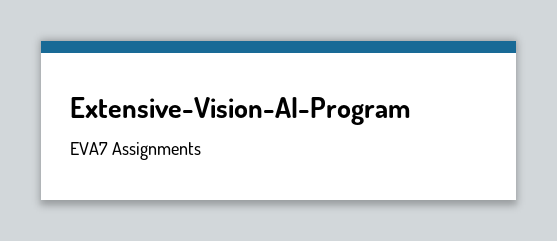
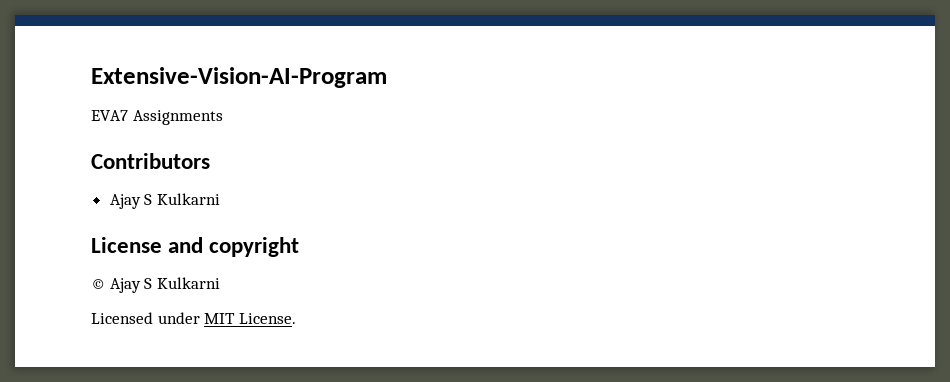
+ Contributors
+ Ajay S Kulkarni
+ License and copyright
+ © Ajay S Kulkarni
+ Licensed under MIT License.

